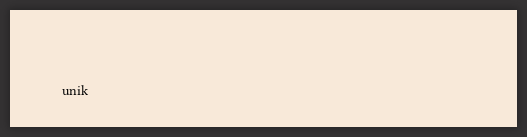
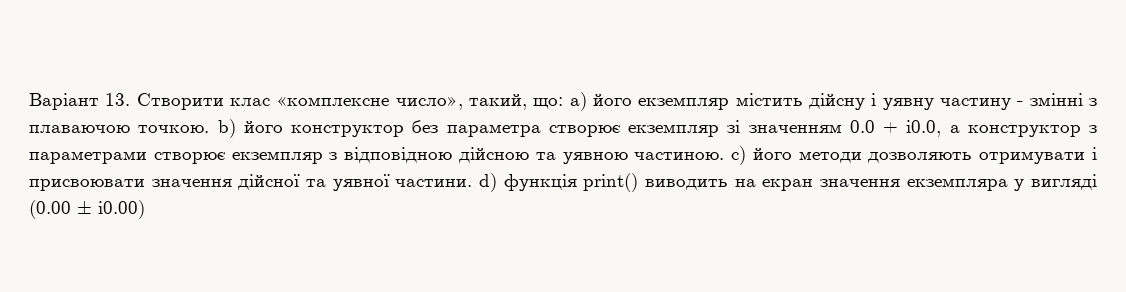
- unik
+ Варіант 13. Створити клас «комплексне число», такий, що: a) його екземпляр містить дійсну і уявну частину - змінні з плаваючою точкою. b) його конструктор без параметра створює екземпляр зі значенням 0.0 + i0.0, а конструктор з параметрами створює екземпляр з відповідною дійсною та уявною частиною. c) його методи дозволяють отримувати і присвоювати значення дійсної та уявної частини. d) функція print() виводить на екран значення екземпляра у вигляді (0.00 ± i0.00)

